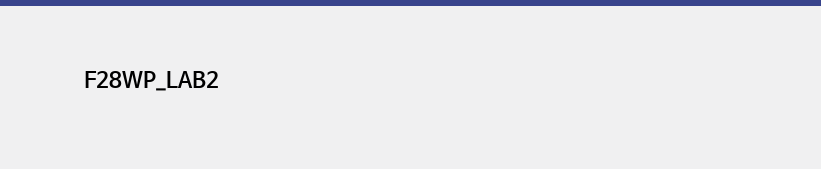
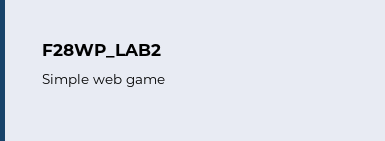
+ Simple web game

